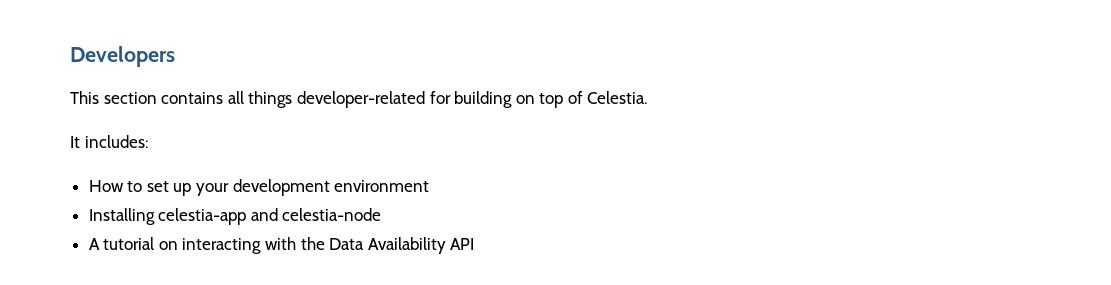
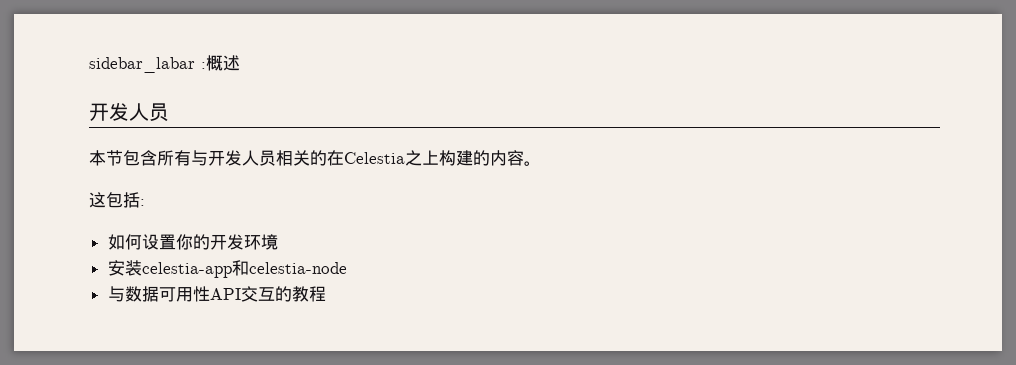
- Developers
- This section contains all things developer-related for building on top of Celestia.
- It includes:
- How to set up your development environment
- Installing celestia-app and celestia-node
- A tutorial on interacting with the Data Availability API
+ sidebar_labar :概述
+ 开发人员
+ 本节包含所有与开发人员相关的在Celestia之上构建的内容。
+ 这包括:
+ 如何设置你的开发环境
+ 安装celestia-app和celestia-node
+ 与数据可用性API交互的教程

